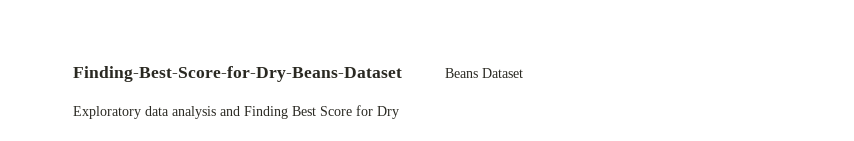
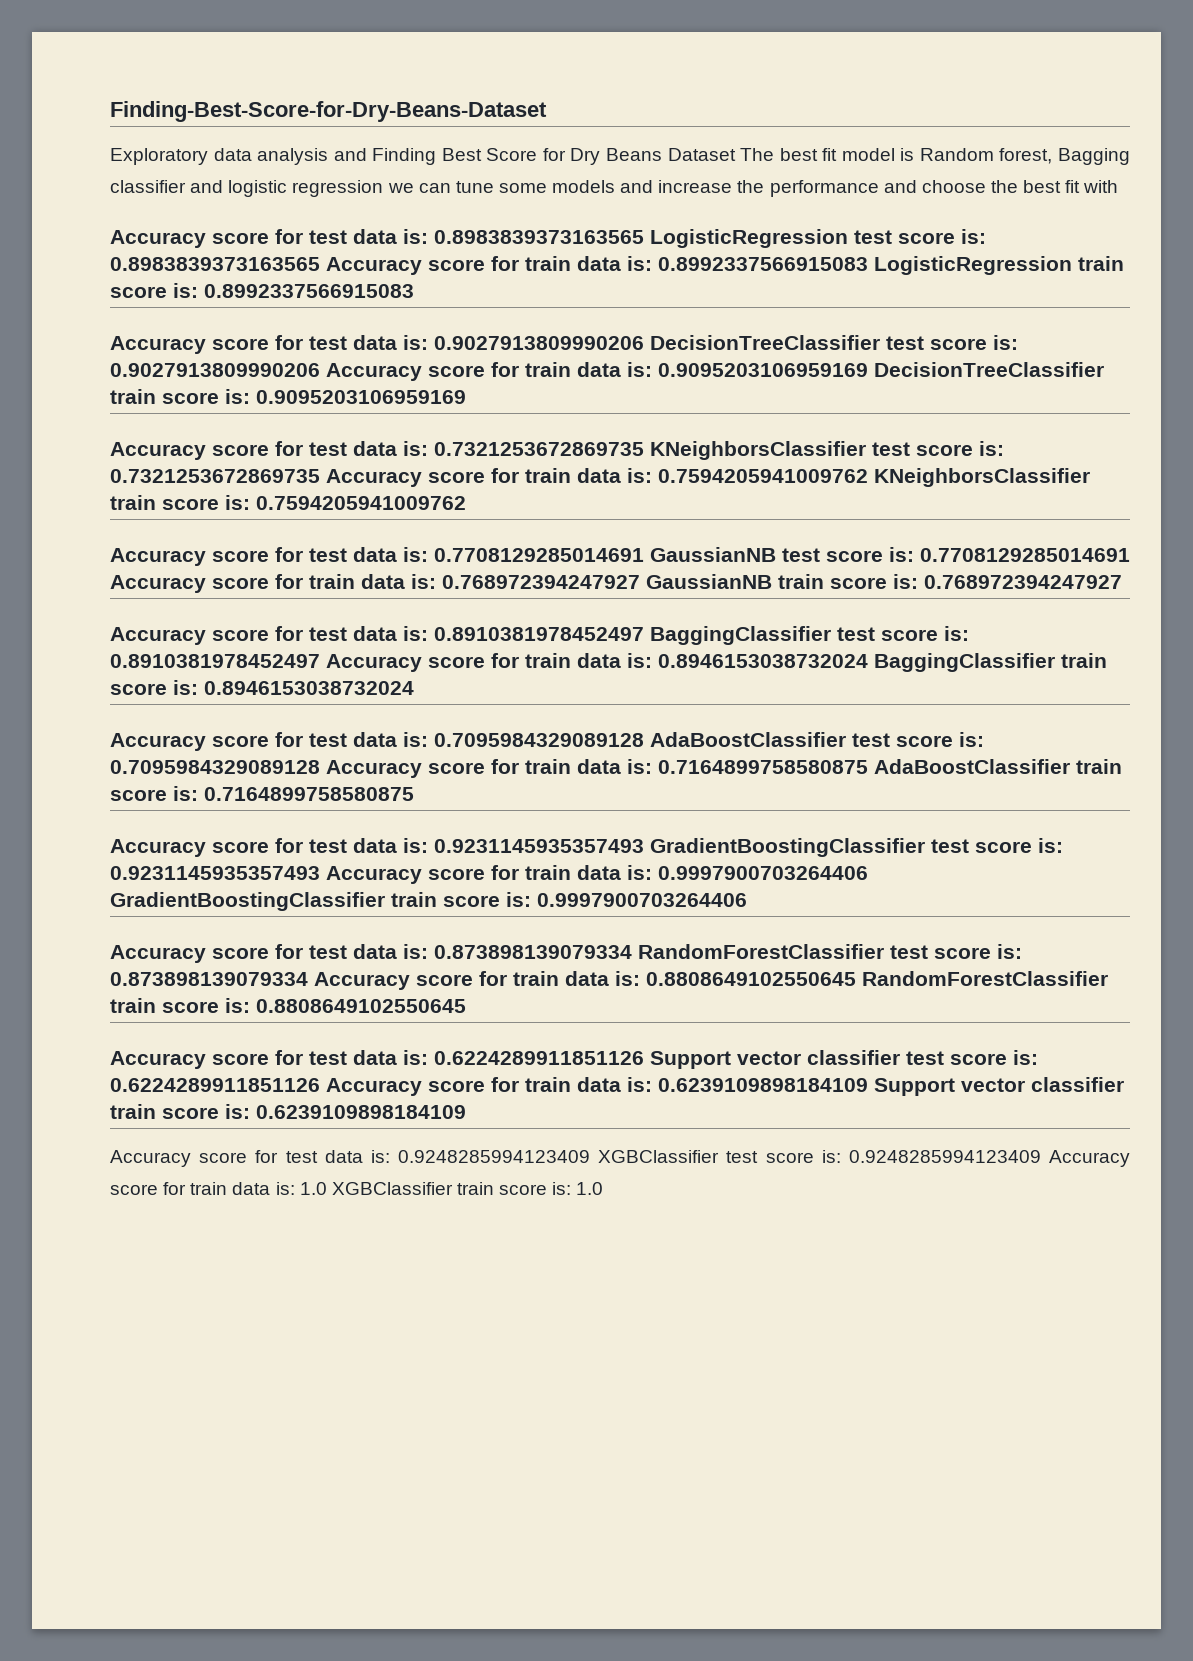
- Exploratory data analysis and Finding Best Score for Dry Beans Dataset
+ Exploratory data analysis and Finding Best Score for Dry Beans Dataset The best fit model is Random forest, Bagging classifier and logistic regression we can tune some models and increase the performance and choose the best fit with
+ Accuracy score for test data is: 0.8983839373163565 LogisticRegression test score is: 0.8983839373163565 Accuracy score for train data is: 0.8992337566915083 LogisticRegression train score is: 0.8992337566915083
+ Accuracy score for test data is: 0.9027913809990206 DecisionTreeClassifier test score is: 0.9027913809990206 Accuracy score for train data is: 0.9095203106959169 DecisionTreeClassifier train score is: 0.9095203106959169
+ Accuracy score for test data is: 0.7321253672869735 KNeighborsClassifier test score is: 0.7321253672869735 Accuracy score for train data is: 0.7594205941009762 KNeighborsClassifier train score is: 0.7594205941009762
+ Accuracy score for test data is: 0.7708129285014691 GaussianNB test score is: 0.7708129285014691 Accuracy score for train data is: 0.768972394247927 GaussianNB train score is: 0.768972394247927
+ Accuracy score for test data is: 0.8910381978452497 BaggingClassifier test score is: 0.8910381978452497 Accuracy score for train data is: 0.8946153038732024 BaggingClassifier train score is: 0.8946153038732024
+ Accuracy score for test data is: 0.7095984329089128 AdaBoostClassifier test score is: 0.7095984329089128 Accuracy score for train data is: 0.7164899758580875 AdaBoostClassifier train score is: 0.7164899758580875
+ Accuracy score for test data is: 0.9231145935357493 GradientBoostingClassifier test score is: 0.9231145935357493 Accuracy score for train data is: 0.9997900703264406 GradientBoostingClassifier train score is: 0.9997900703264406
+ Accuracy score for test data is: 0.873898139079334 RandomForestClassifier test score is: 0.873898139079334 Accuracy score for train data is: 0.8808649102550645 RandomForestClassifier train score is: 0.8808649102550645
+ Accuracy score for test data is: 0.6224289911851126 Support vector classifier test score is: 0.6224289911851126 Accuracy score for train data is: 0.6239109898184109 Support vector classifier train score is: 0.6239109898184109
+ Accuracy score for test data is: 0.9248285994123409 XGBClassifier test score is: 0.9248285994123409 Accuracy score for train data is: 1.0 XGBClassifier train score is: 1.0

